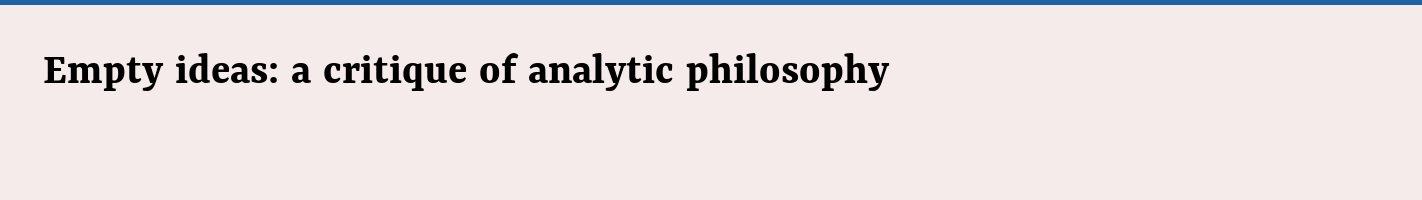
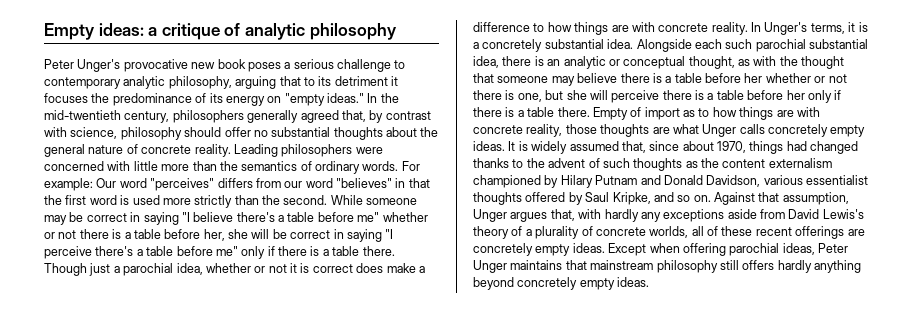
+ Peter Unger's provocative new book poses a serious challenge to contemporary analytic philosophy, arguing that to its detriment it focuses the predominance of its energy on "empty ideas." In the mid-twentieth century, philosophers generally agreed that, by contrast with science, philosophy should offer no substantial thoughts about the general nature of concrete reality. Leading philosophers were concerned with little more than the semantics of ordinary words. For example: Our word "perceives" differs from our word "believes" in that the first word is used more strictly than the second. While someone may be correct in saying "I believe there's a table before me" whether or not there is a table before her, she will be correct in saying "I perceive there's a table before me" only if there is a table there. Though just a parochial idea, whether or not it is correct does make a difference to how things are with concrete reality. In Unger's terms, it is a concretely substantial idea. Alongside each such parochial substantial idea, there is an analytic or conceptual thought, as with the thought that someone may believe there is a table before her whether or not there is one, but she will perceive there is a table before her only if there is a table there. Empty of import as to how things are with concrete reality, those thoughts are what Unger calls concretely empty ideas. It is widely assumed that, since about 1970, things had changed thanks to the advent of such thoughts as the content externalism championed by Hilary Putnam and Donald Davidson, various essentialist thoughts offered by Saul Kripke, and so on. Against that assumption, Unger argues that, with hardly any exceptions aside from David Lewis's theory of a plurality of concrete worlds, all of these recent offerings are concretely empty ideas. Except when offering parochial ideas, Peter Unger maintains that mainstream philosophy still offers hardly anything beyond concretely empty ideas.

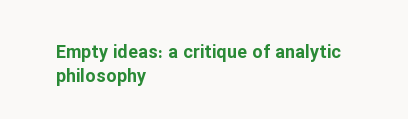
- Peter Unger's provocative new book poses a serious challenge to contemporary analytic philosophy, arguing that to its detriment it focuses the predominance of its energy on "empty ideas." In the mid-twentieth century, philosophers generally agreed that, by contrast with science, philosophy should offer no substantial thoughts about the general nature of concrete reality. Leading philosophers were concerned with little more than the semantics of ordinary words. For example: Our word "perceives" differs from our word "believes" in that the first word is used more strictly than the second. While someone may be correct in saying "I believe there's a table before me" whether or not there is a table before her, she will be correct in saying "I perceive there's a table before me" only if there is a table there. Though just a parochial idea, whether or not it is correct does make a difference to how things are with concrete reality. In Unger's terms, it is a concretely substantial idea. Alongside each such parochial substantial idea, there is an analytic or conceptual thought, as with the thought that someone may believe there is a table before her whether or not there is one, but she will perceive there is a table before her only if there is a table there. Empty of import as to how things are with concrete reality, those thoughts are what Unger calls concretely empty ideas. It is widely assumed that, since about 1970, things had changed thanks to the advent of such thoughts as the content externalism championed by Hilary Putnam and Donald Davidson, various essentialist thoughts offered by Saul Kripke, and so on. Against that assumption, Unger argues that, with hardly any exceptions aside from David Lewis's theory of a plurality of concrete worlds, all of these recent offerings are concretely empty ideas. Except when offering parochial ideas, Peter Unger maintains that mainstream philosophy still offers hardly anything beyond concretely empty ideas.

